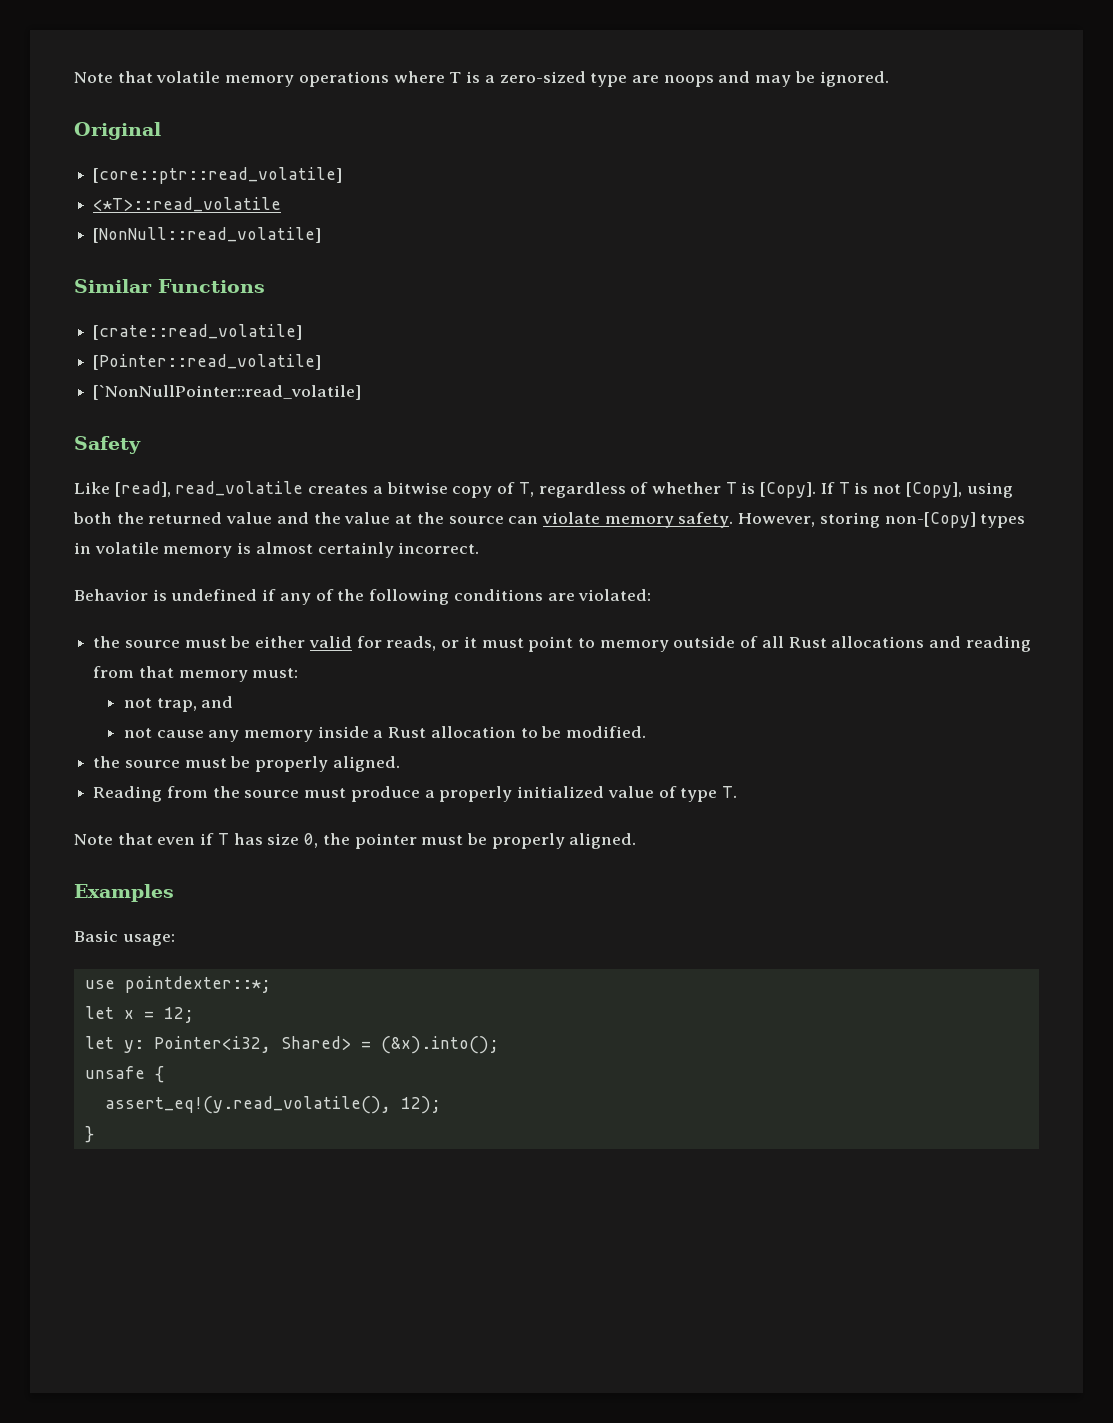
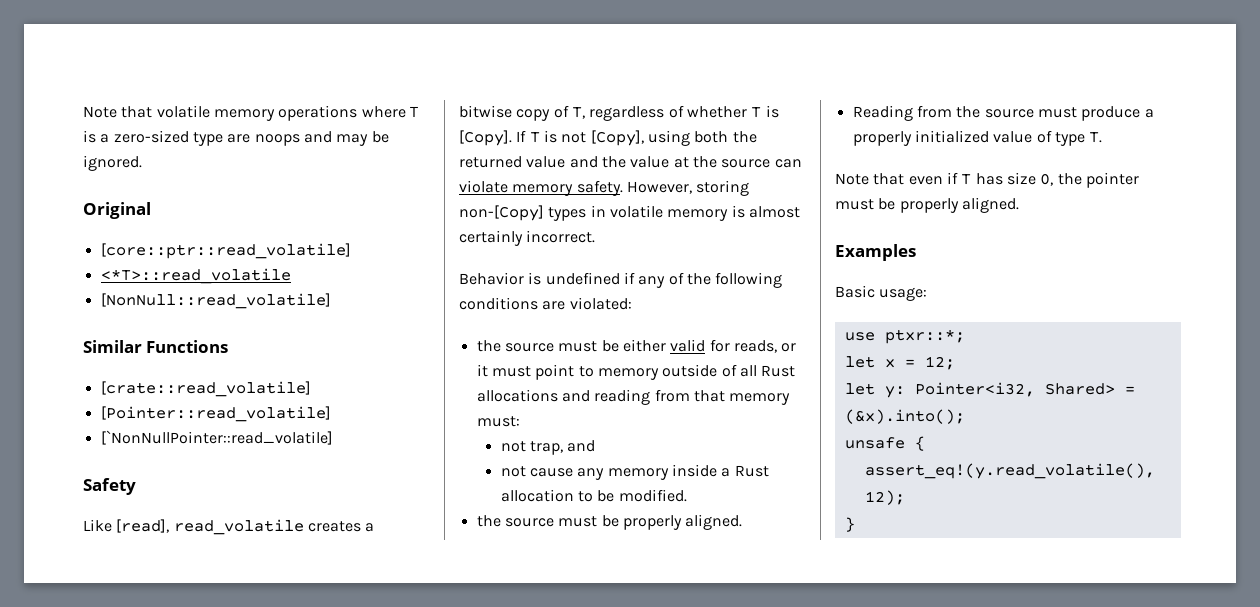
- use pointdexter::*;
+ use ptxr::*;

